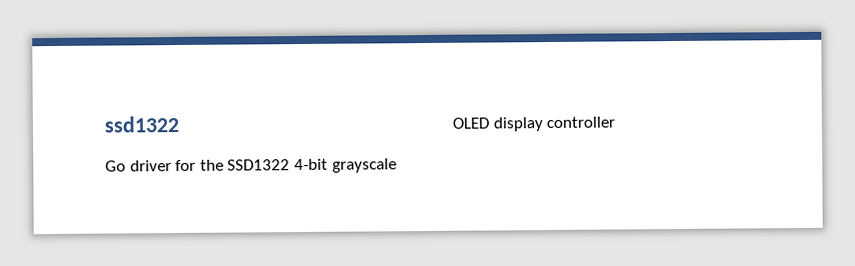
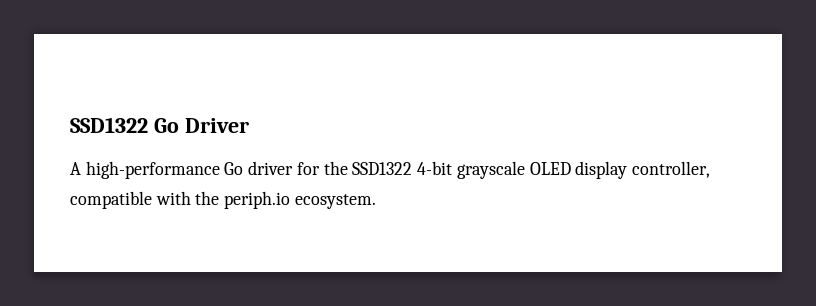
- ssd1322
- Go driver for the SSD1322 4-bit grayscale OLED display controller
+ SSD1322 Go Driver
+ A high-performance Go driver for the SSD1322 4-bit grayscale OLED display controller, compatible with the periph.io ecosystem.

